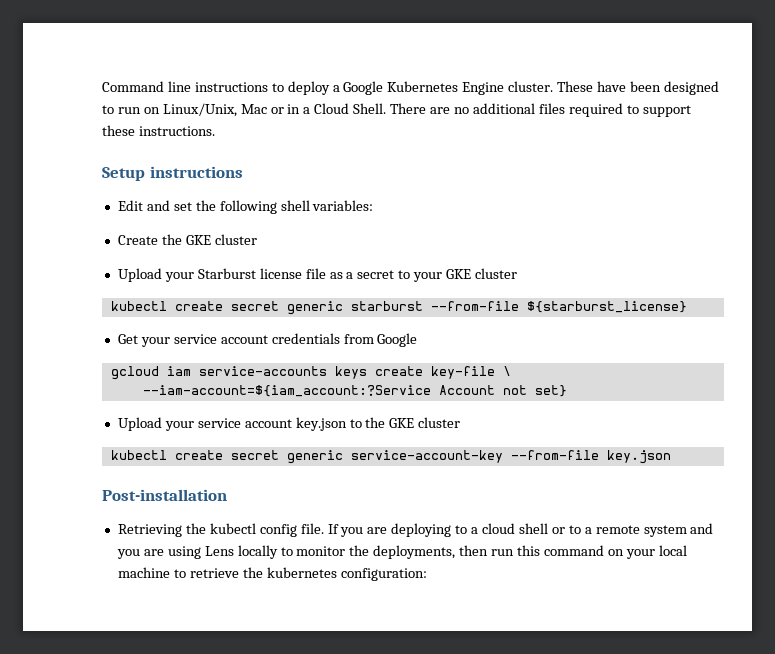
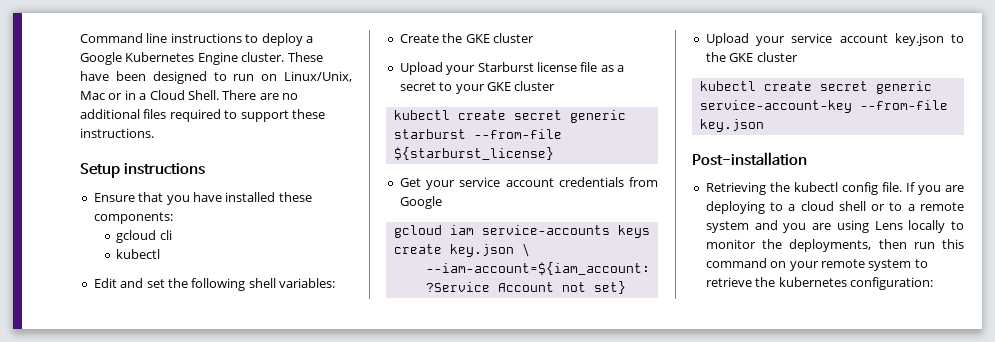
+ Ensure that you have installed these components:
+ gcloud cli
+ kubectl
- gcloud iam service-accounts keys create key-file \
+ gcloud iam service-accounts keys create key.json \
- If you are deploying to a cloud shell or to a remote system and you are using Lens locally to monitor the deployments, then run this command on your local machine to retrieve the kubernetes configuration:
+ If you are deploying to a cloud shell or to a remote system and you are using Lens locally to monitor the deployments, then run this command on your remote system to retrieve the kubernetes configuration:

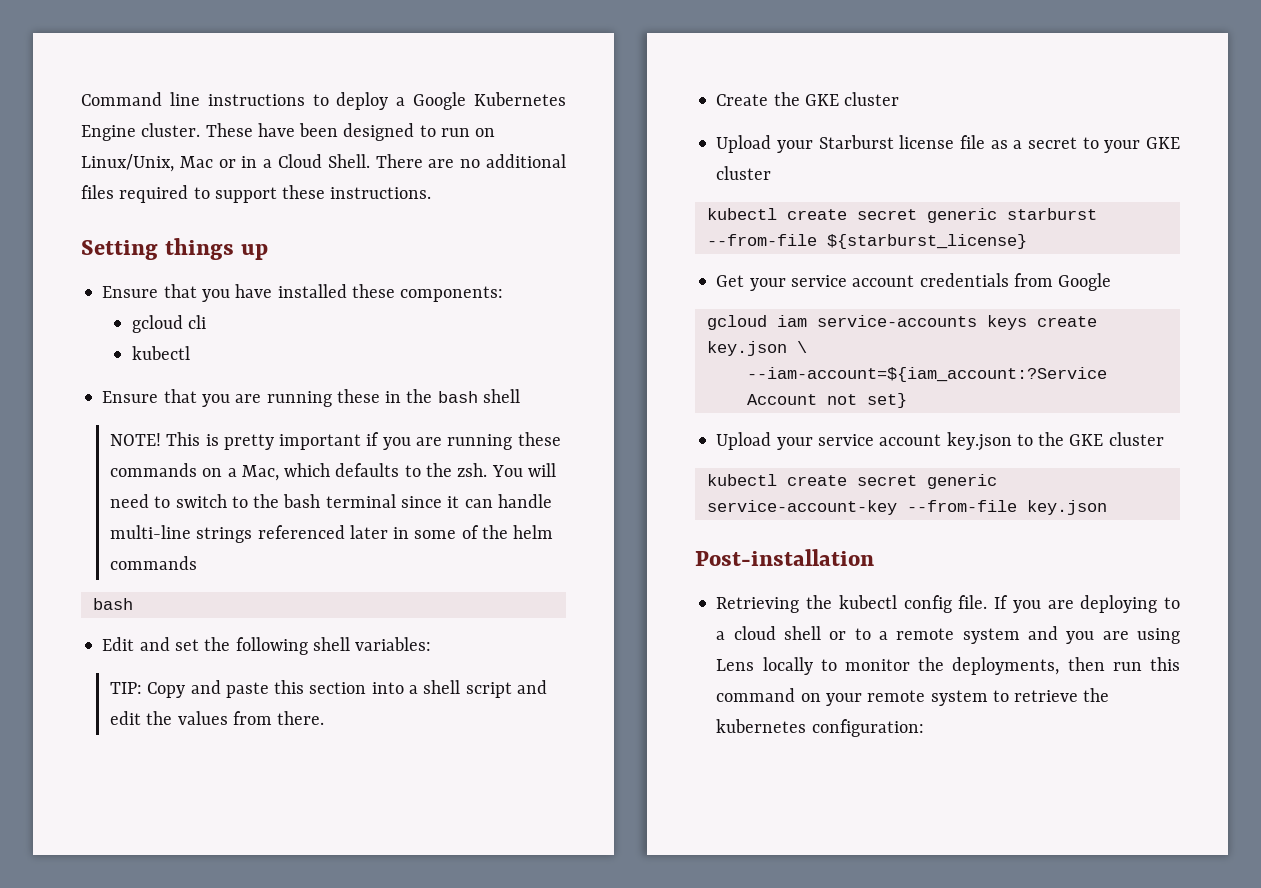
- Setup instructions
+ Setting things up
+ Ensure that you are running these in the bash shell
+ NOTE! This is pretty important if you are running these commands on a Mac, which defaults to the zsh. You will need to switch to the bash terminal since it can handle multi-line strings referenced later in some of the helm commands
+ bash
+ TIP: Copy and paste this section into a shell script and edit the values from there.

